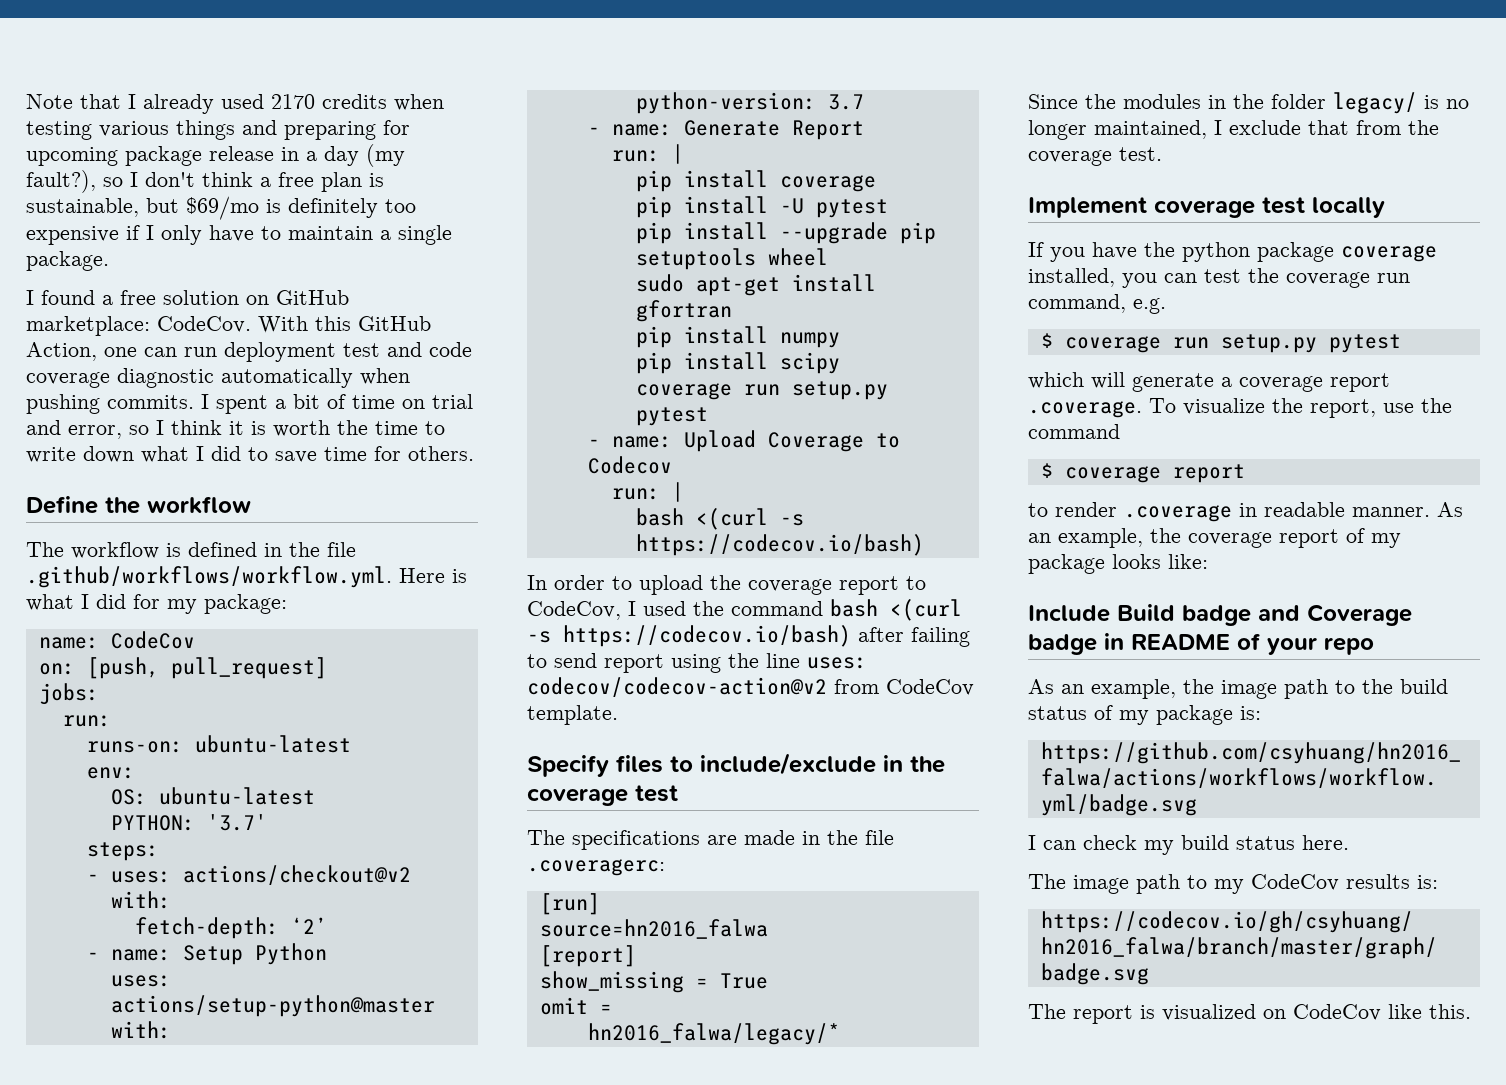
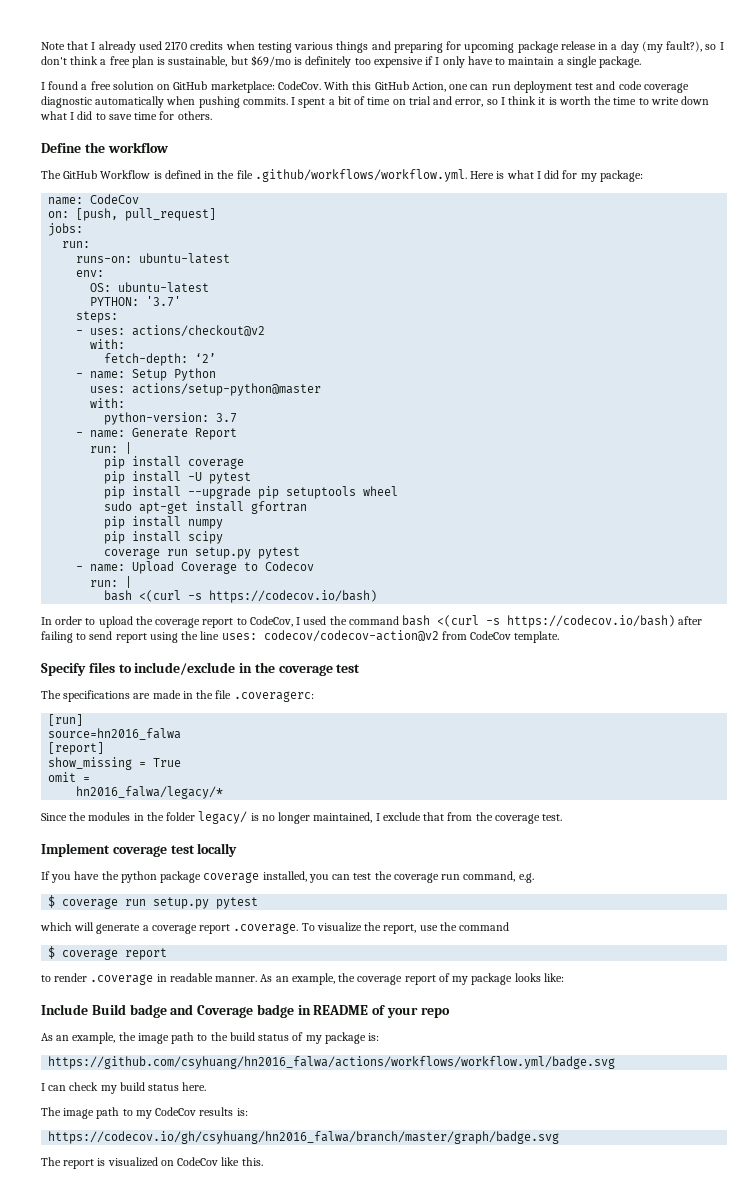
- The workflow is defined in the file .github/workflows/workflow.yml. Here is what I did for my package:
+ The GitHub Workflow is defined in the file .github/workflows/workflow.yml. Here is what I did for my package:

